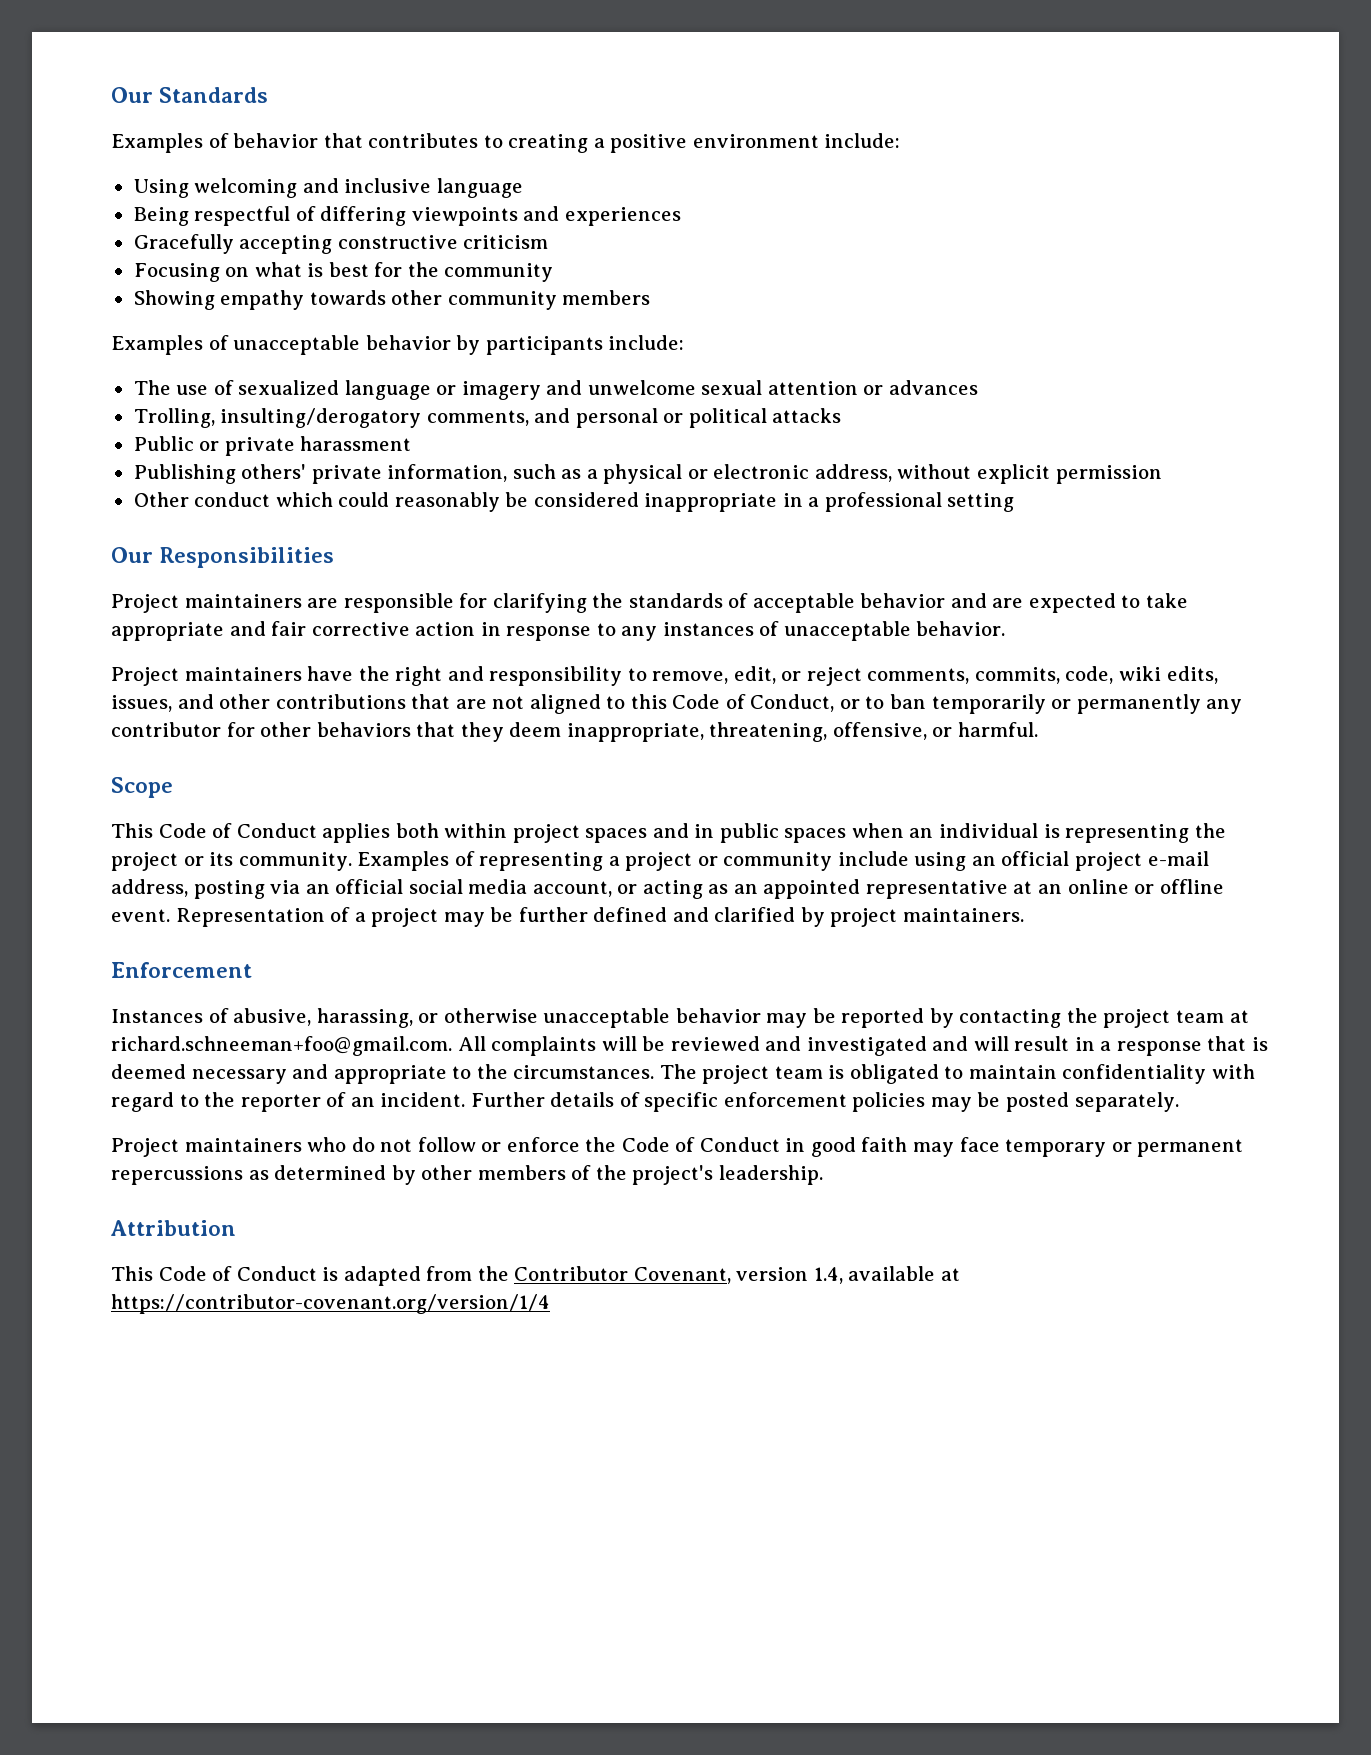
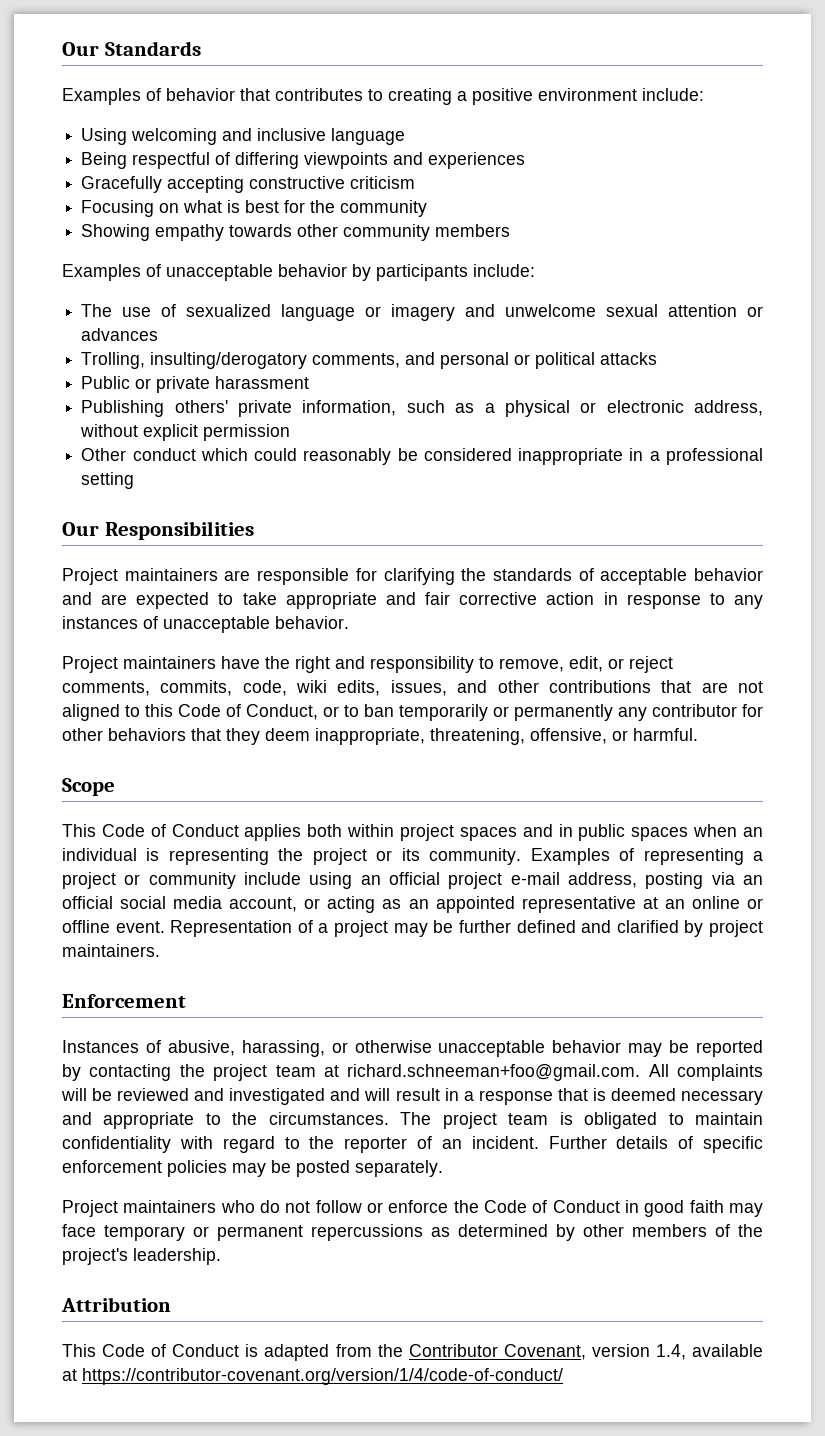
- This Code of Conduct is adapted from the Contributor Covenant, version 1.4, available at https://contributor-covenant.org/version/1/4
+ This Code of Conduct is adapted from the Contributor Covenant, version 1.4, available at https://contributor-covenant.org/version/1/4/code-of-conduct/

